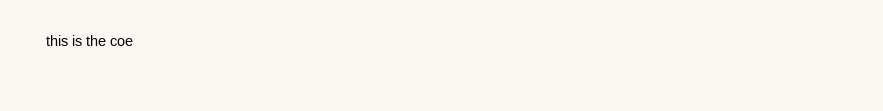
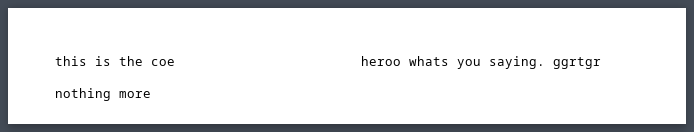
+ nothing more
+ heroo whats you saying. ggrtgr

